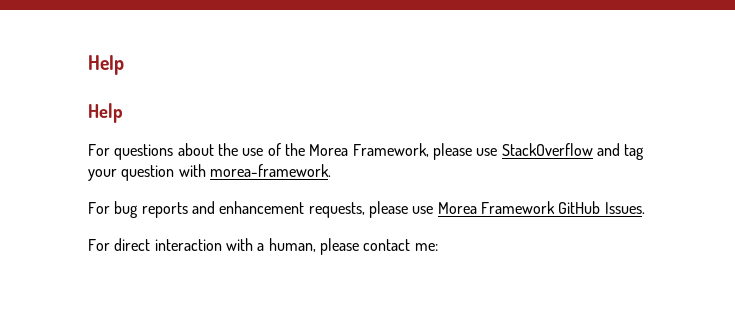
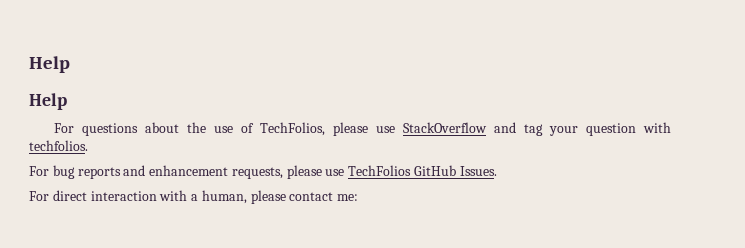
- For questions about the use of the Morea Framework, please use StackOverflow and tag your question with morea-framework.
+ For questions about the use of TechFolios, please use StackOverflow and tag your question with techfolios.
- For bug reports and enhancement requests, please use Morea Framework GitHub Issues.
+ For bug reports and enhancement requests, please use TechFolios GitHub Issues.

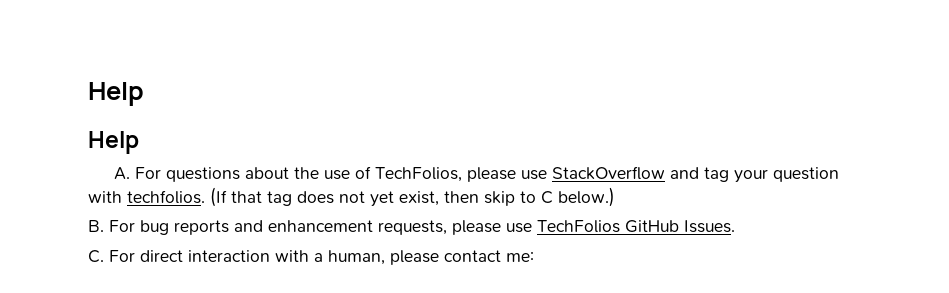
- For questions about the use of TechFolios, please use StackOverflow and tag your question with techfolios.
- For bug reports and enhancement requests, please use TechFolios GitHub Issues.
+ A. For questions about the use of TechFolios, please use StackOverflow and tag your question with techfolios. (If that tag does not yet exist, then skip to C below.)
+ B. For bug reports and enhancement requests, please use TechFolios GitHub Issues.
- For direct interaction with a human, please contact me:
+ C. For direct interaction with a human, please contact me:

